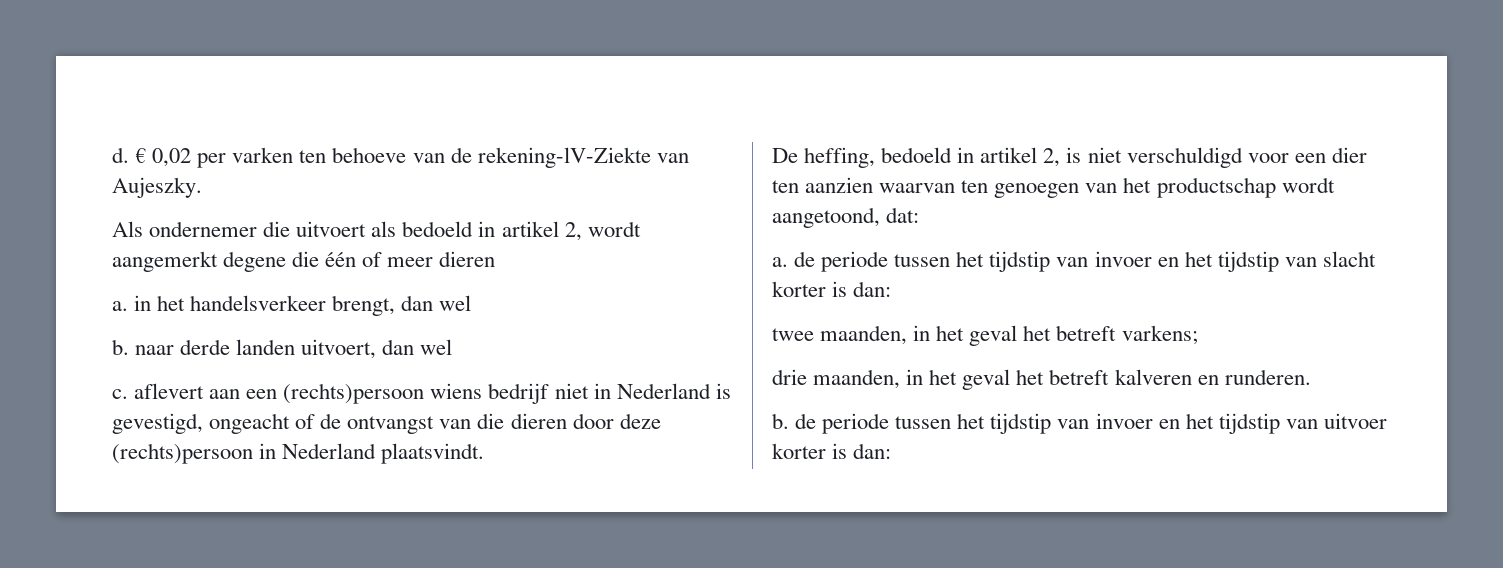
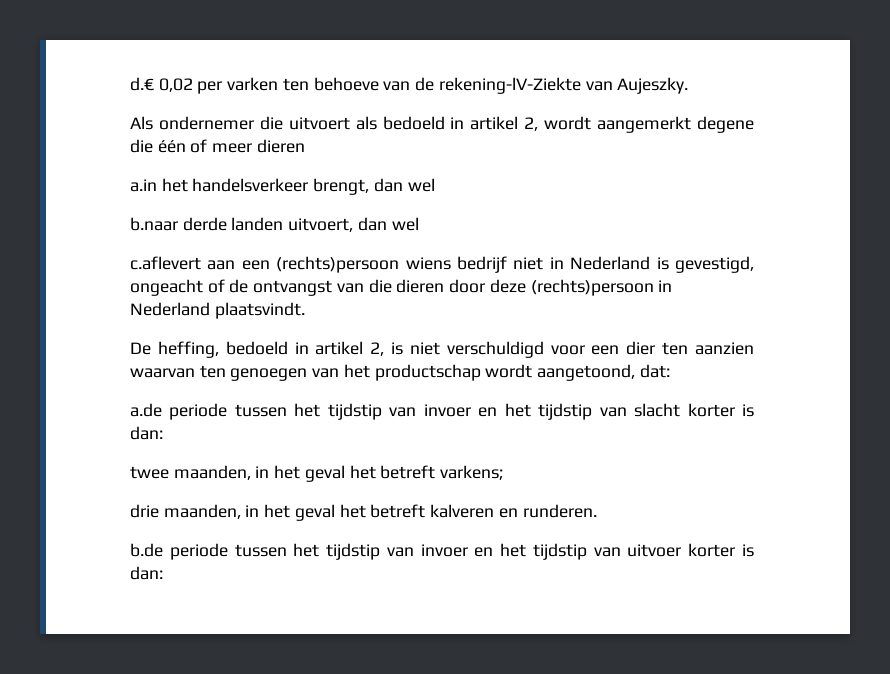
- d. € 0,02 per varken ten behoeve van de rekening-lV-Ziekte van Aujeszky.
+ d.€ 0,02 per varken ten behoeve van de rekening-lV-Ziekte van Aujeszky.
- a. in het handelsverkeer brengt, dan wel
+ a.in het handelsverkeer brengt, dan wel
- b. naar derde landen uitvoert, dan wel
+ b.naar derde landen uitvoert, dan wel
- c. aflevert aan een (rechts)persoon wiens bedrijf niet in Nederland is gevestigd, ongeacht of de ontvangst van die dieren door deze (rechts)persoon in Nederland plaatsvindt.
+ c.aflevert aan een (rechts)persoon wiens bedrijf niet in Nederland is gevestigd, ongeacht of de ontvangst van die dieren door deze (rechts)persoon in Nederland plaatsvindt.
- a. de periode tussen het tijdstip van invoer en het tijdstip van slacht korter is dan:
+ a.de periode tussen het tijdstip van invoer en het tijdstip van slacht korter is dan:
- b. de periode tussen het tijdstip van invoer en het tijdstip van uitvoer korter is dan:
+ b.de periode tussen het tijdstip van invoer en het tijdstip van uitvoer korter is dan:

